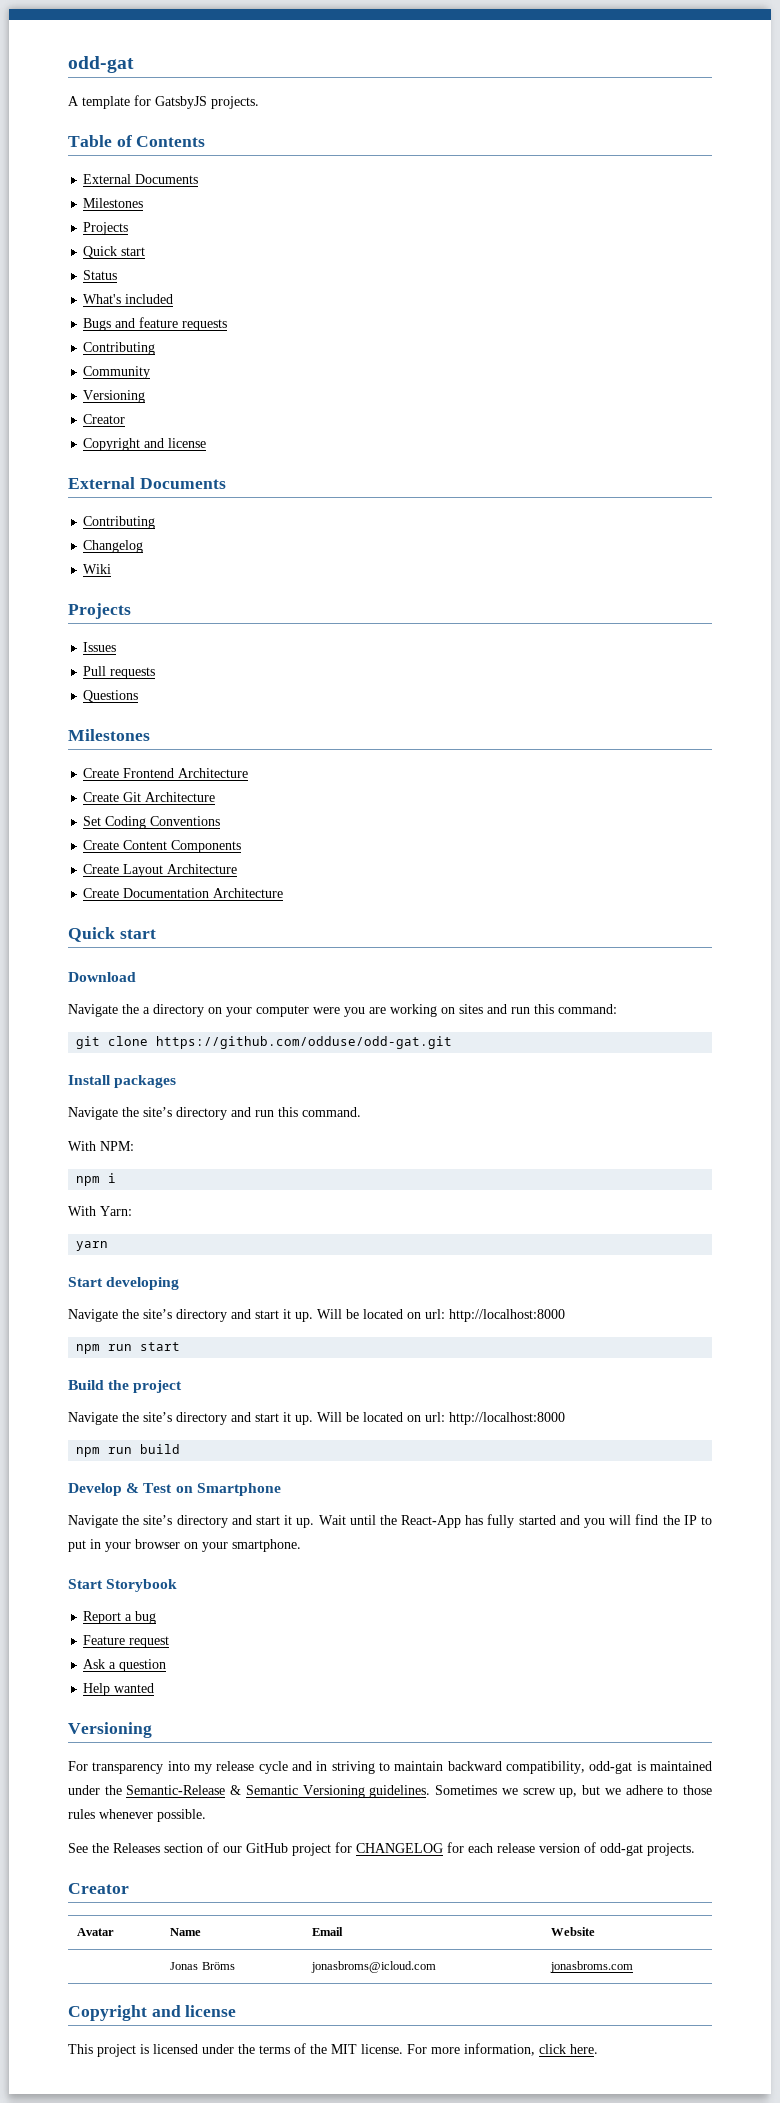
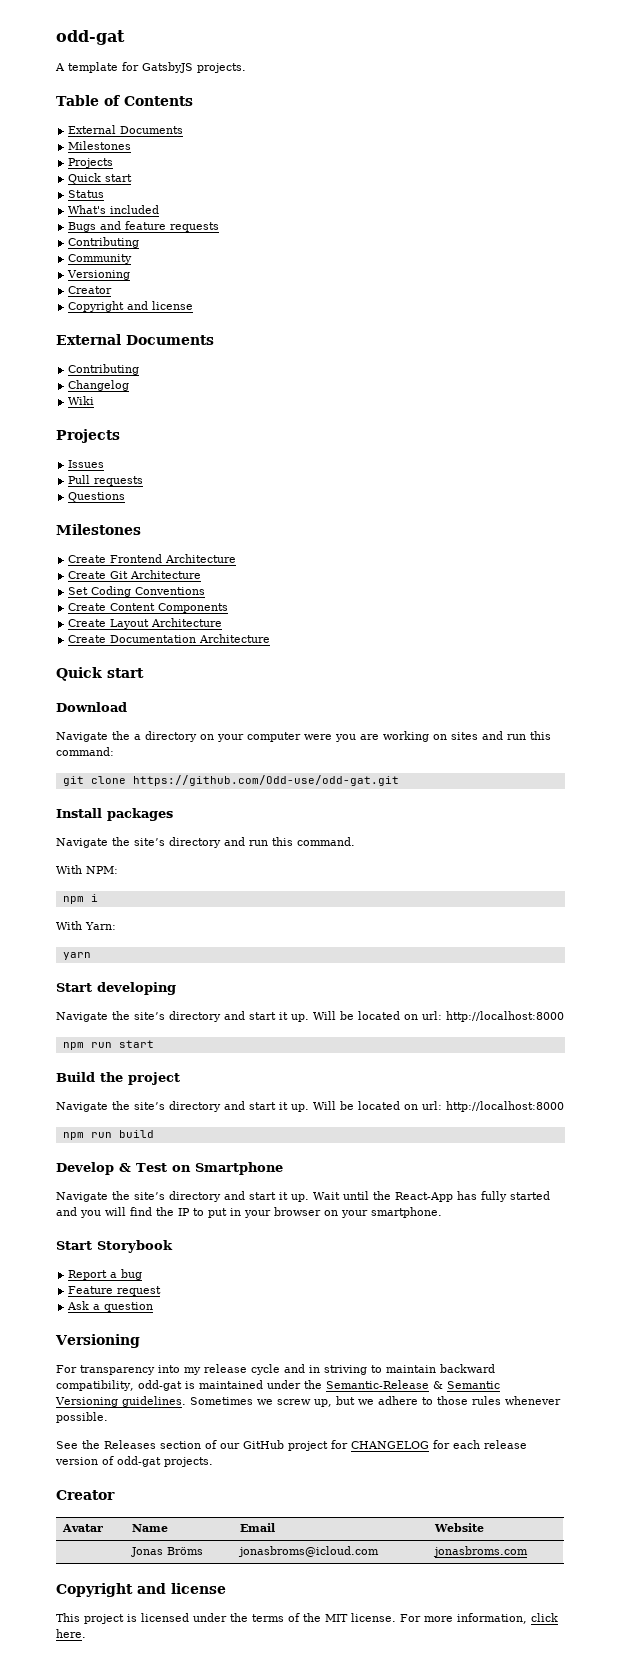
- git clone https://github.com/odduse/odd-gat.git
+ git clone https://github.com/Odd-use/odd-gat.git
- Help wanted

